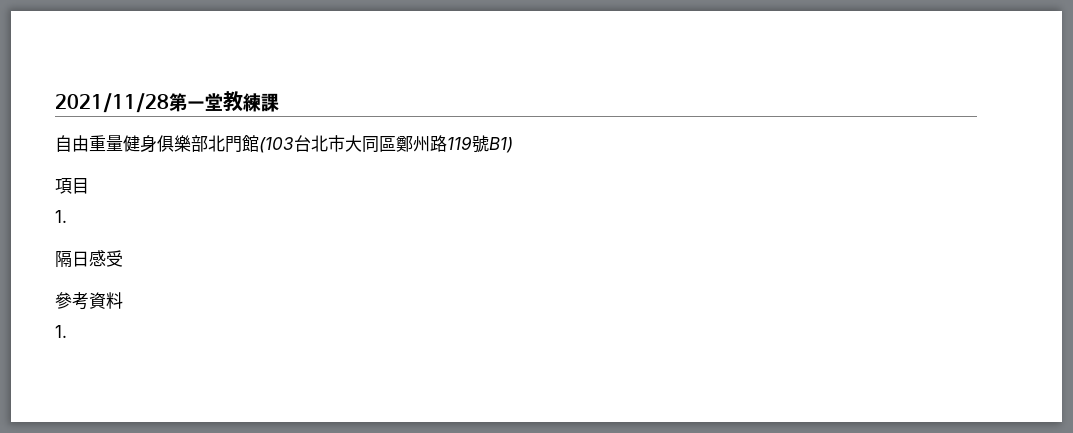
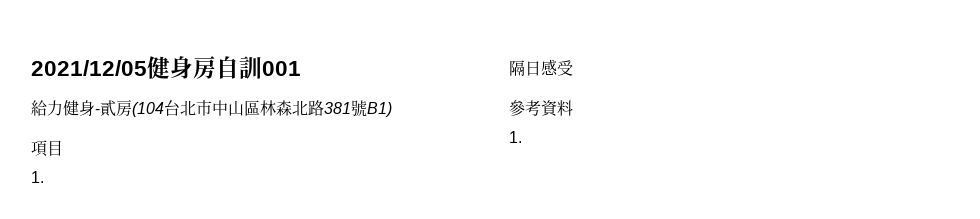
- 2021/11/28第一堂教練課
- 自由重量健身俱樂部北門館(103台北市大同區鄭州路119號B1)
+ 2021/12/05健身房自訓001
+ 給力健身-貳房(104台北市中山區林森北路381號B1)

